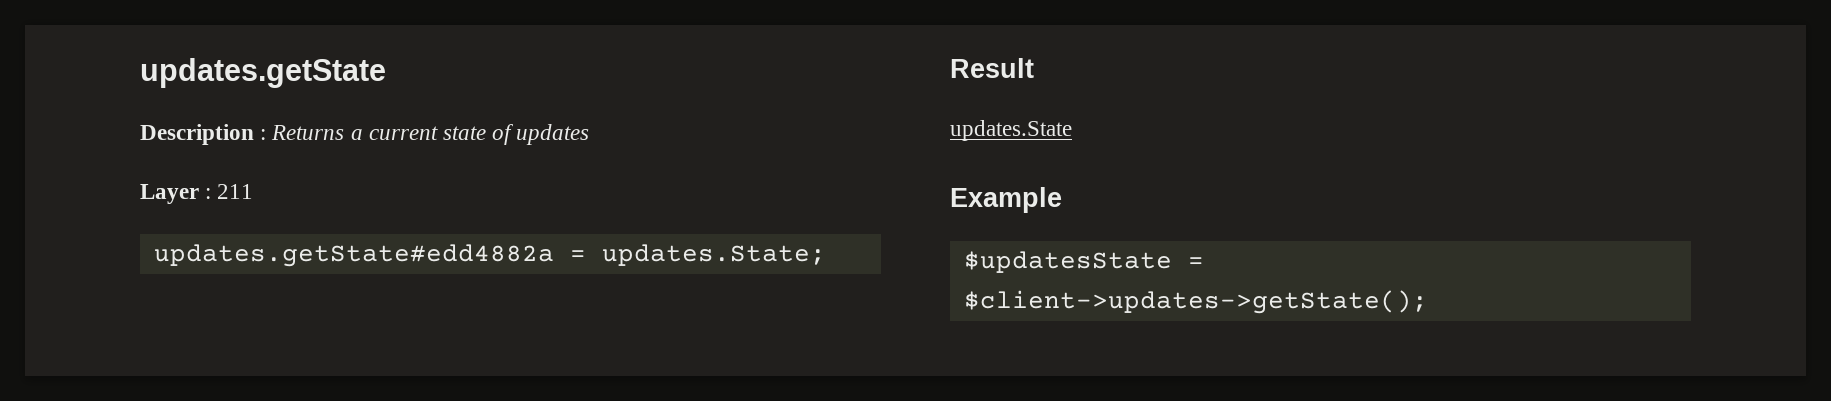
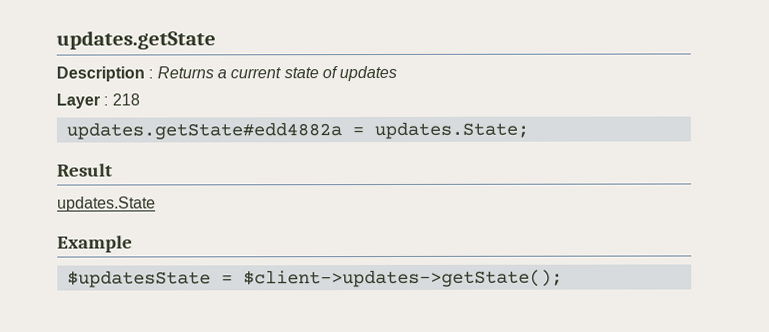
- Layer : 211
+ Layer : 218

